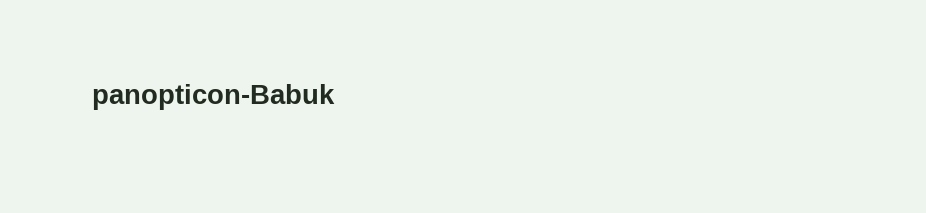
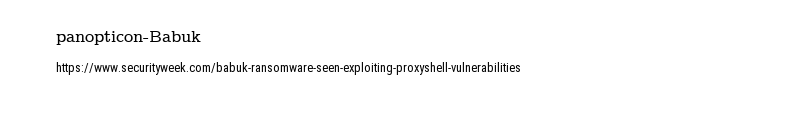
+ https://www.securityweek.com/babuk-ransomware-seen-exploiting-proxyshell-vulnerabilities

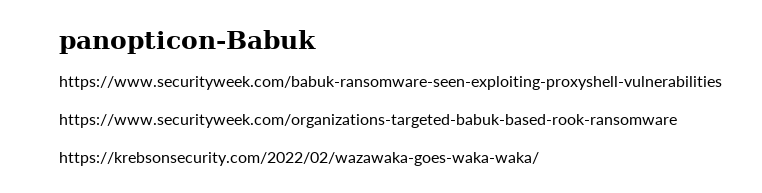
+ https://www.securityweek.com/organizations-targeted-babuk-based-rook-ransomware
+ https://krebsonsecurity.com/2022/02/wazawaka-goes-waka-waka/

